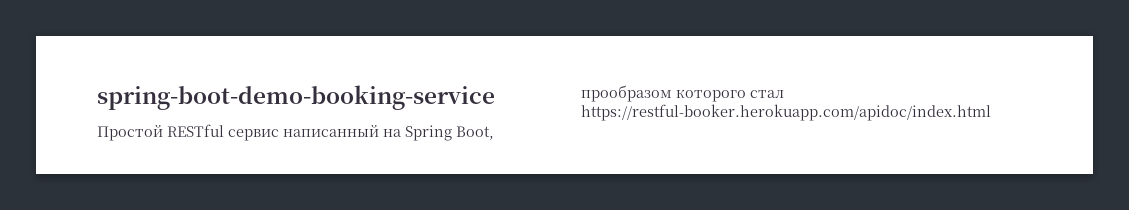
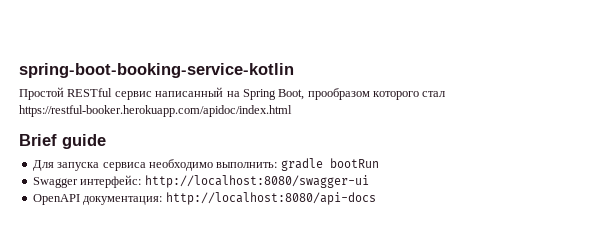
- spring-boot-demo-booking-service
+ spring-boot-booking-service-kotlin
+ Brief guide
+ Для запуска сервиса необходимо выполнить: gradle bootRun
+ Swagger интерфейс: http://localhost:8080/swagger-ui
+ OpenAPI документация: http://localhost:8080/api-docs

